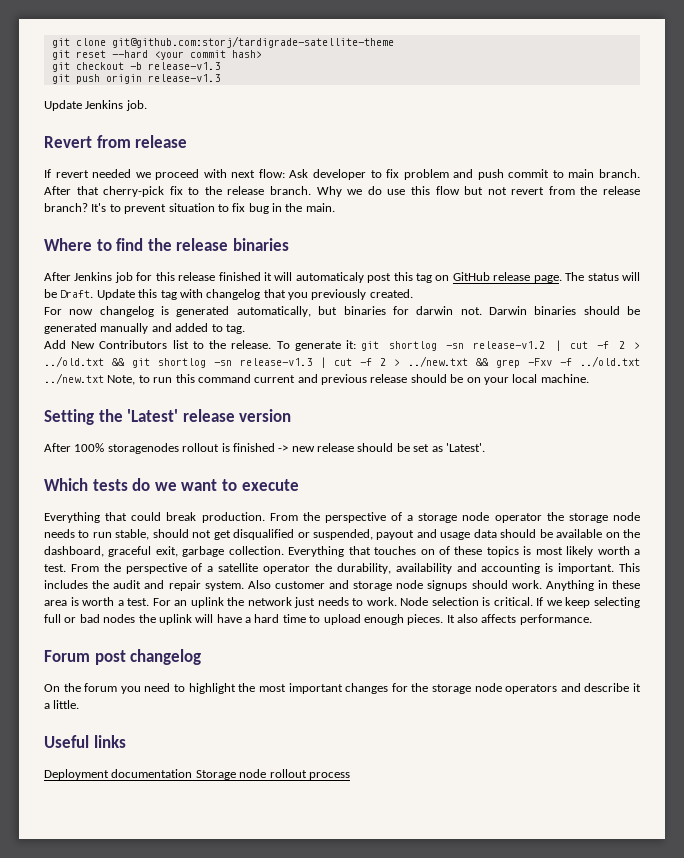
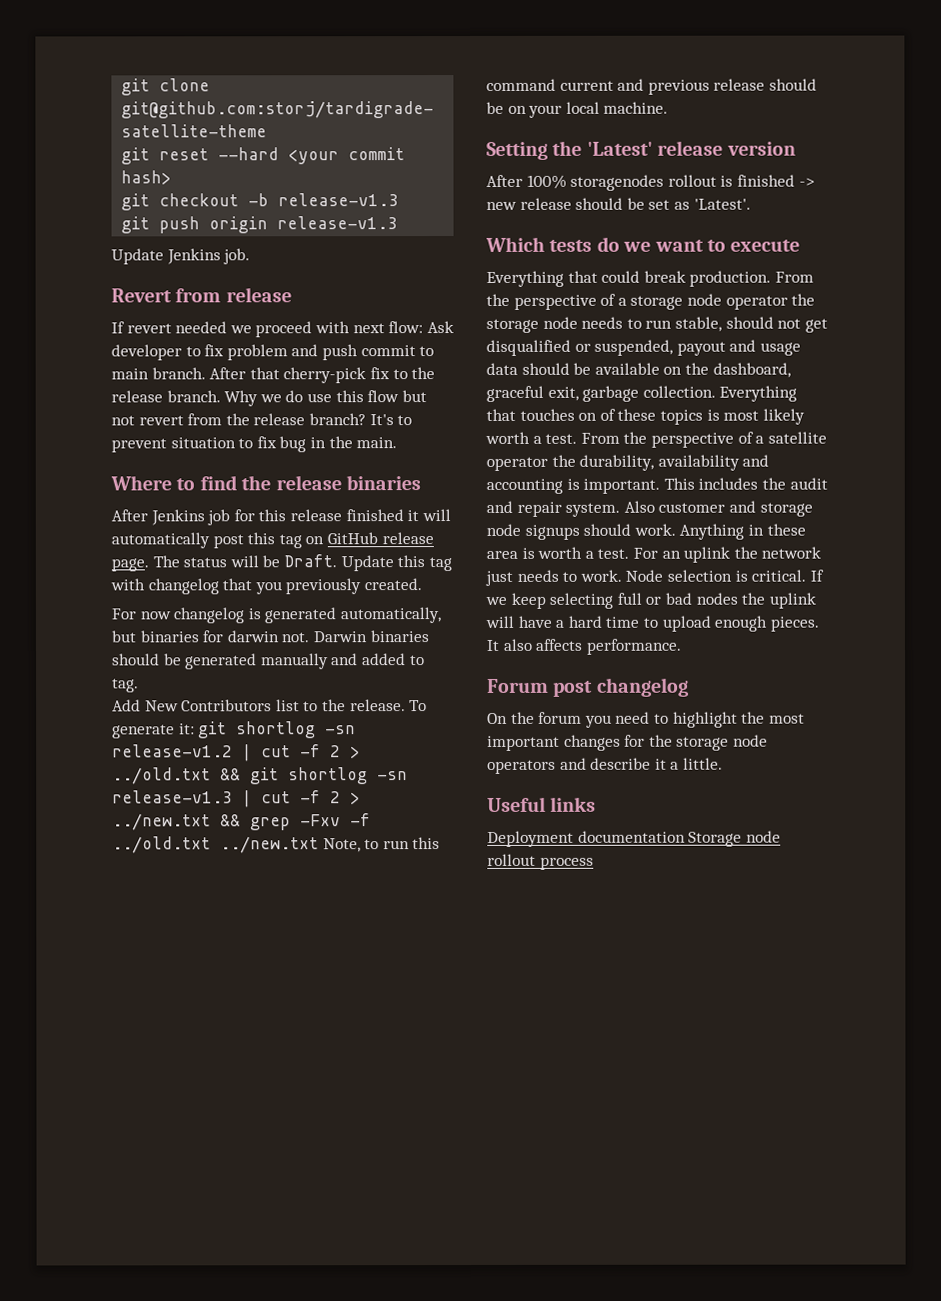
- After Jenkins job for this release finished it will automaticaly post this tag on GitHub release page.
+ After Jenkins job for this release finished it will automatically post this tag on GitHub release page.

